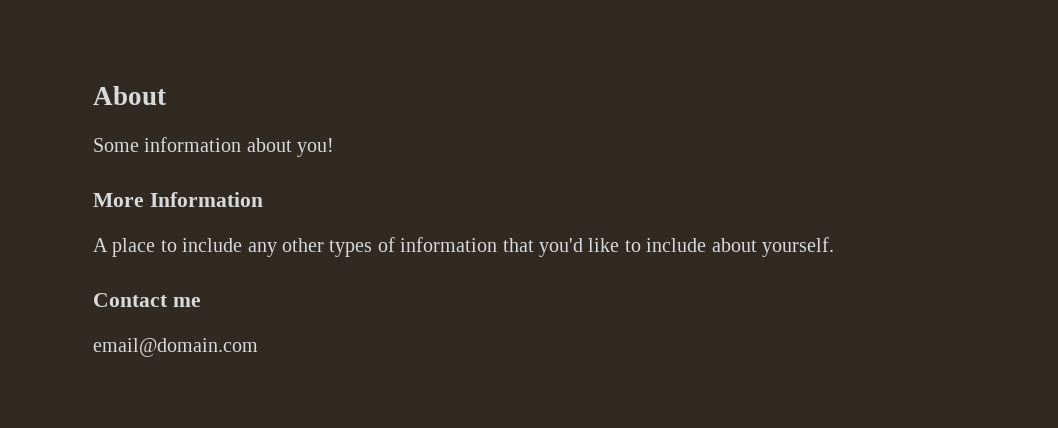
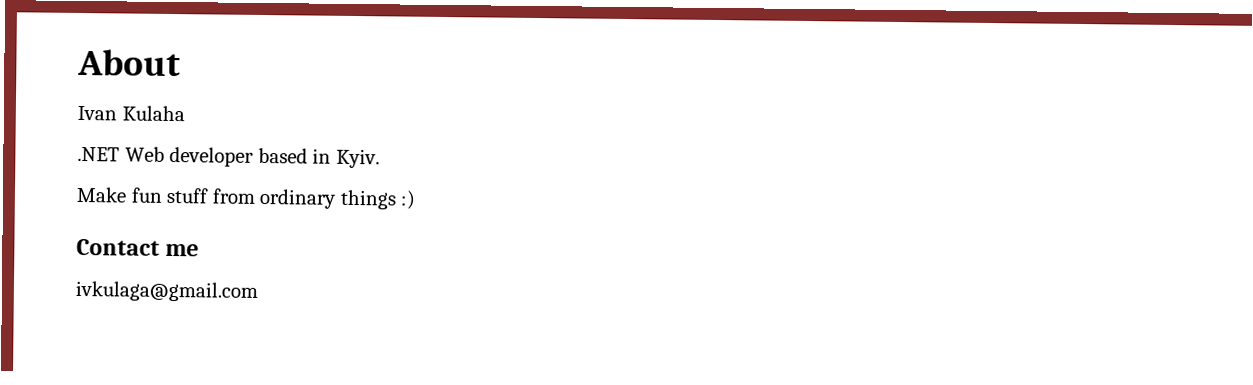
- Some information about you!
- More Information
- A place to include any other types of information that you'd like to include about yourself.
+ Ivan Kulaha
+ .NET Web developer based in Kyiv.
+ Make fun stuff from ordinary things :)
- email@domain.com
+ ivkulaga@gmail.com

